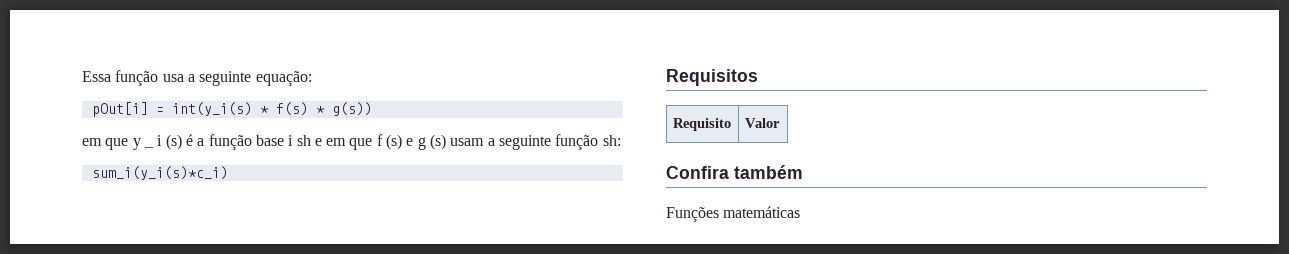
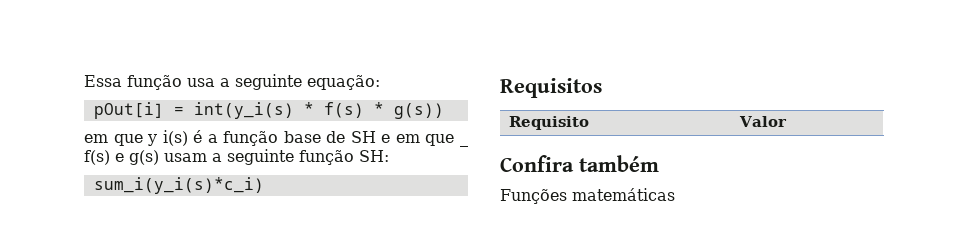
- em que y _ i (s) é a função base i sh e em que f (s) e g (s) usam a seguinte função sh:
+ em que y i(s) é a função base de SH e em que _ f(s) e g(s) usam a seguinte função SH:

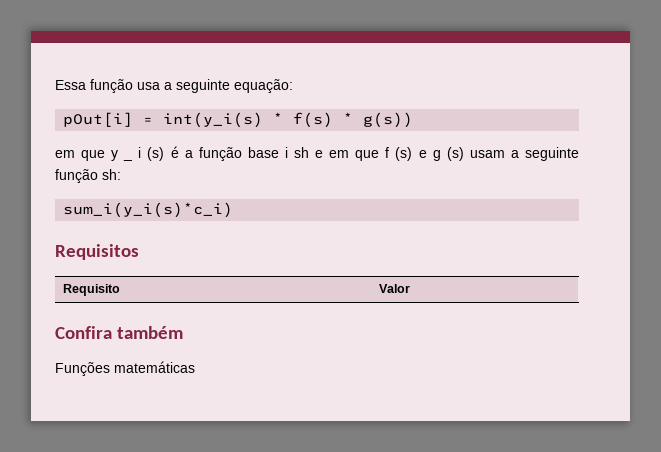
- em que y i(s) é a função base de SH e em que _ f(s) e g(s) usam a seguinte função SH:
+ em que y _ i (s) é a função base i sh e em que f (s) e g (s) usam a seguinte função sh:

